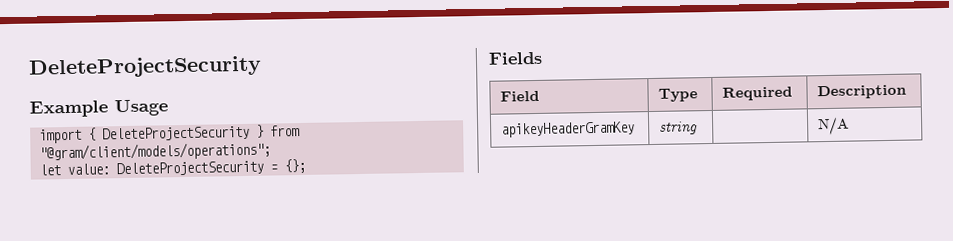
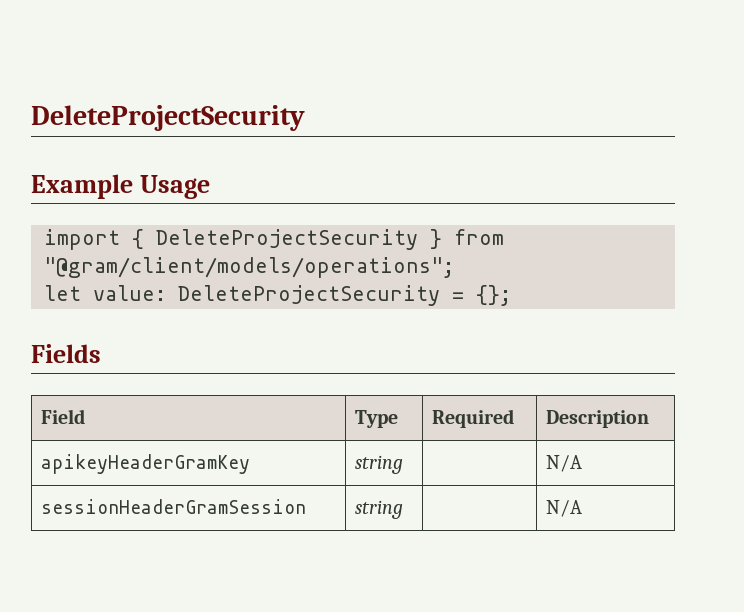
+ sessionHeaderGramSession | string | | N/A

